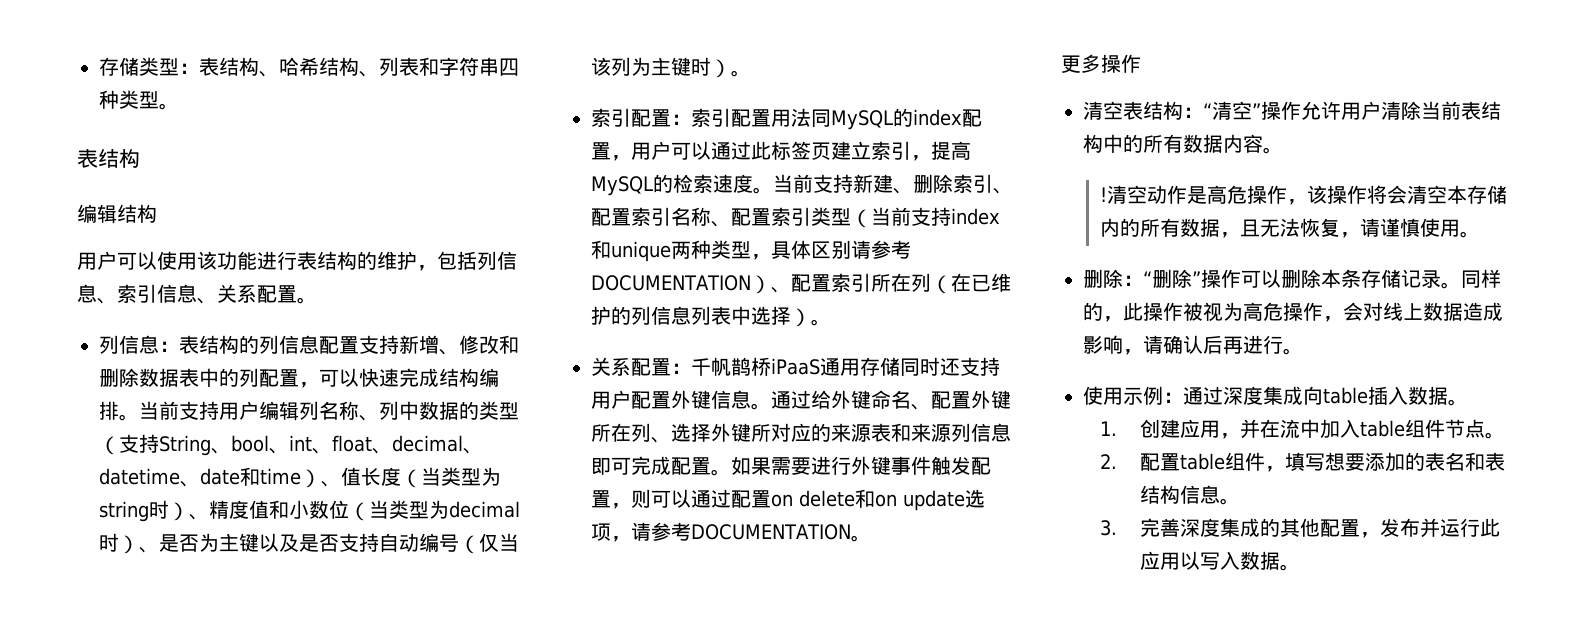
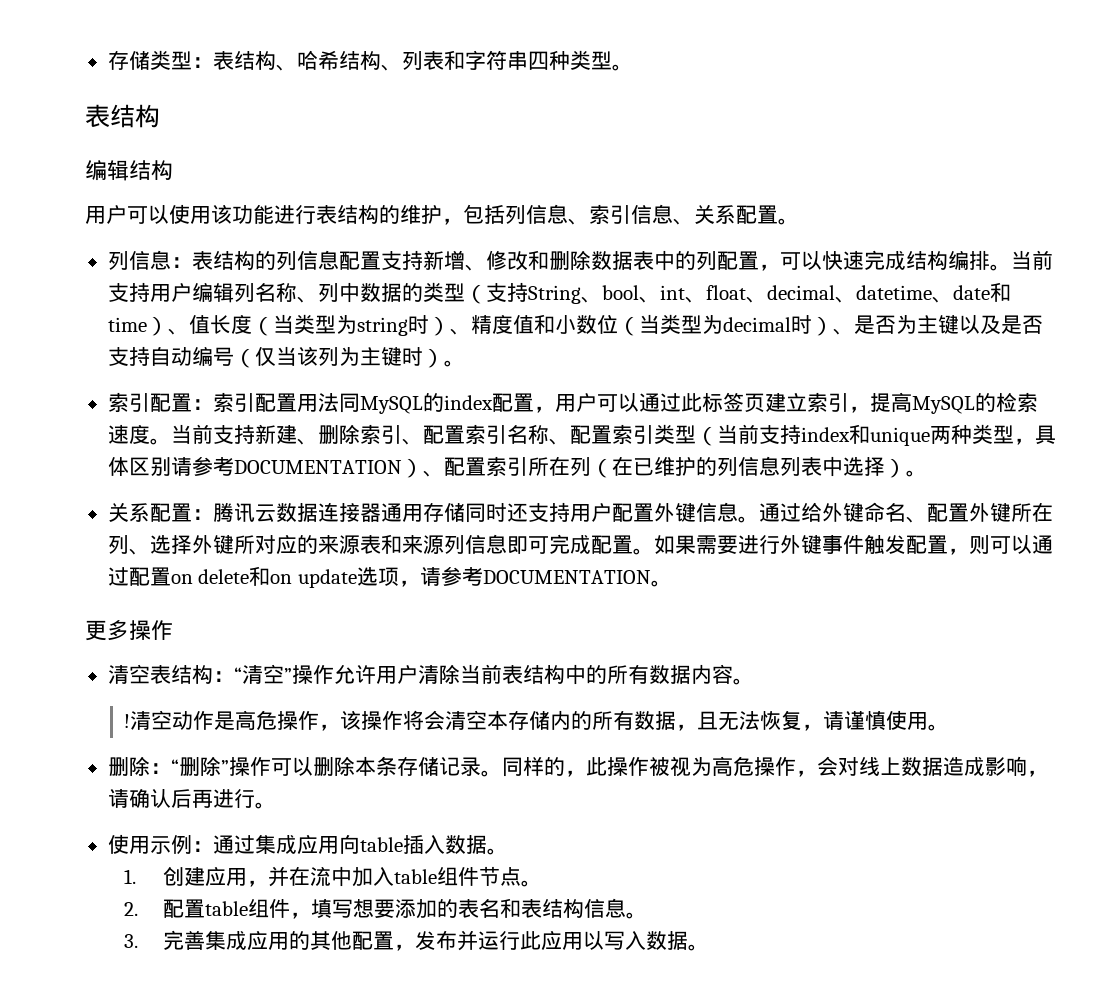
- 关系配置：千帆鹊桥iPaaS通用存储同时还支持用户配置外键信息。
+ 关系配置：腾讯云数据连接器通用存储同时还支持用户配置外键信息。
- 使用示例：通过深度集成向table插入数据。
+ 使用示例：通过集成应用向table插入数据。
- 3.完善深度集成的其他配置，发布并运行此应用以写入数据。
+ 3.完善集成应用的其他配置，发布并运行此应用以写入数据。

